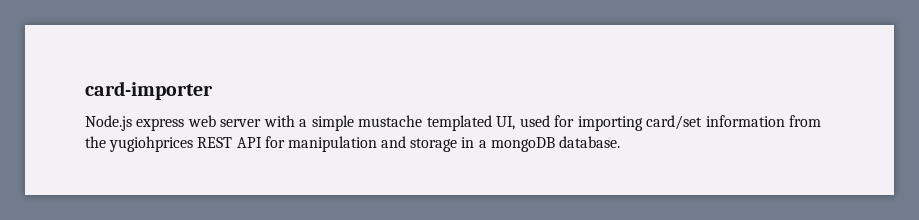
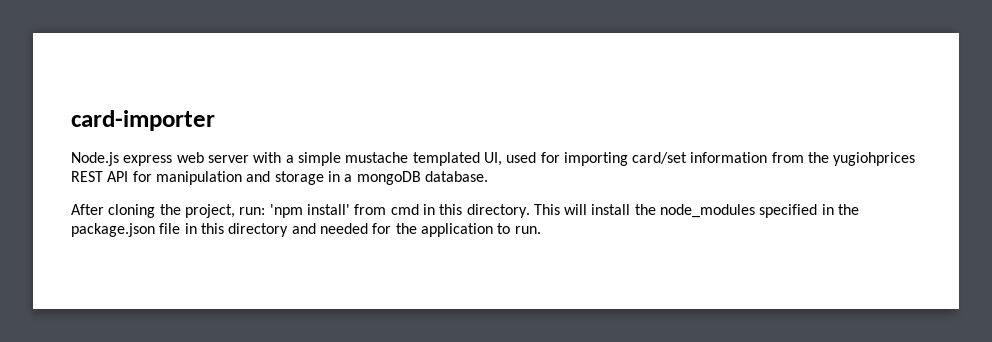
+ After cloning the project, run: 'npm install' from cmd in this directory. This will install the node_modules specified in the package.json file in this directory and needed for the application to run.

